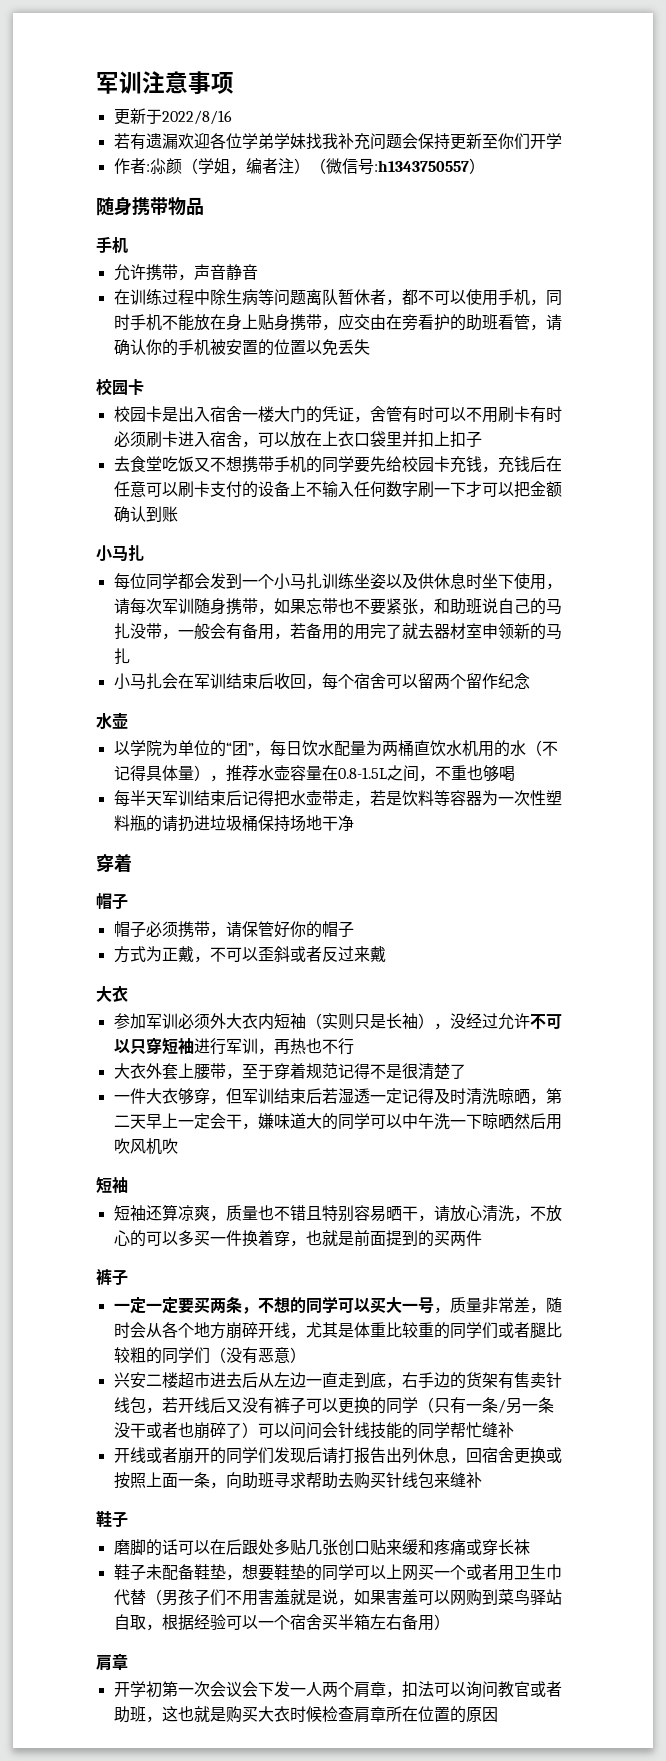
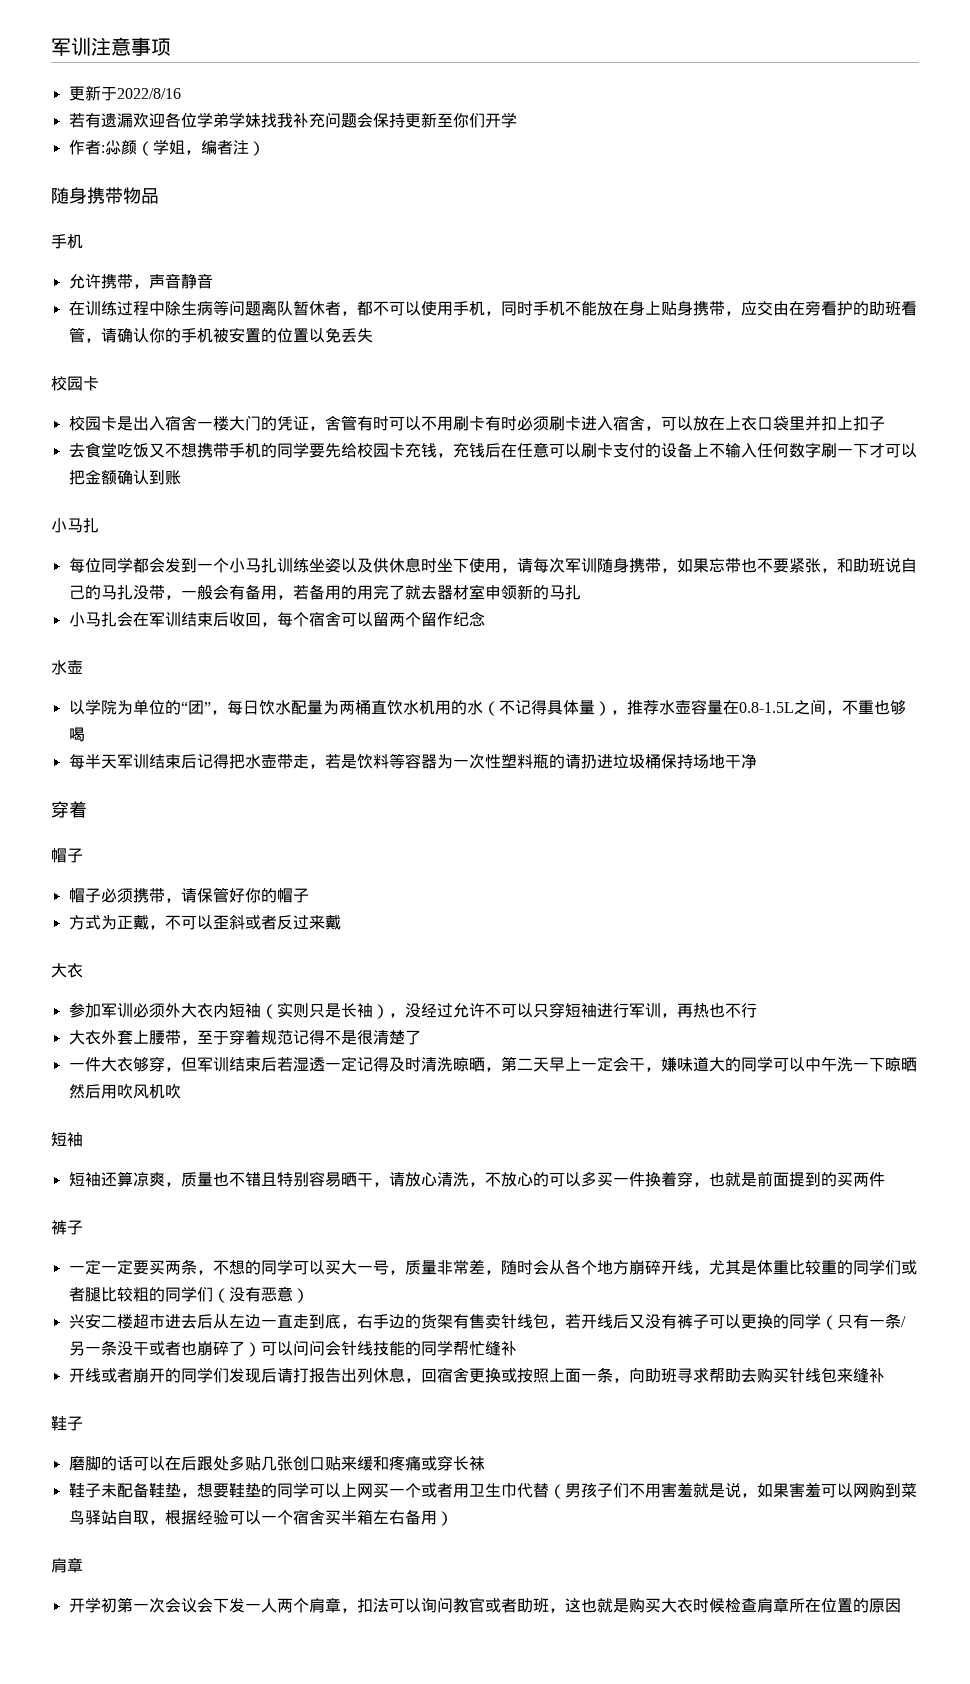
- 作者:尛颜（学姐，编者注）（微信号:h1343750557）
+ 作者:尛颜（学姐，编者注）

